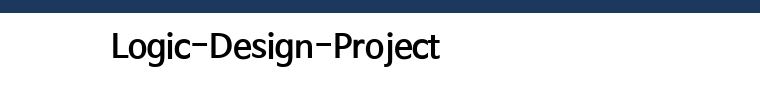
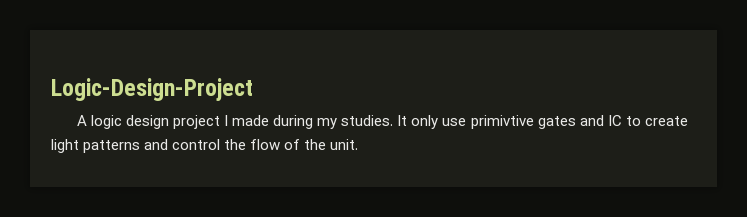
+ A logic design project I made during my studies. It only use primivtive gates and IC to create light patterns and control the flow of the unit.

